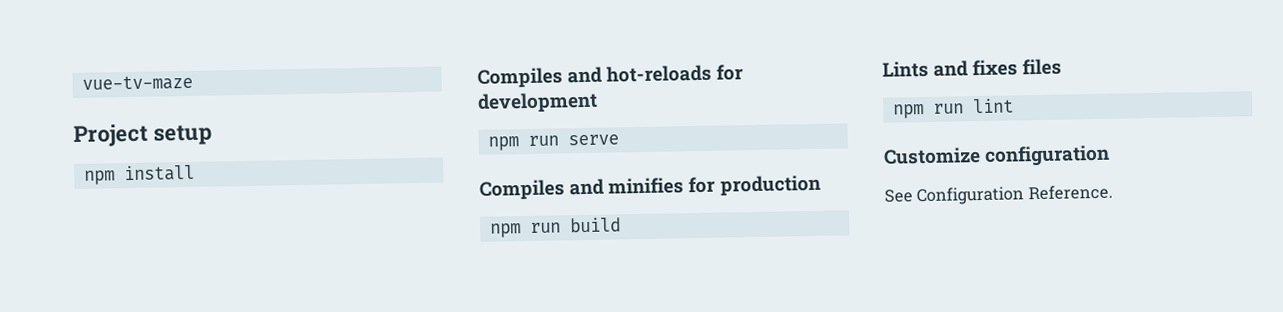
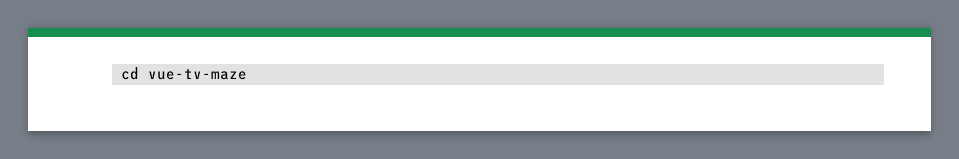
- vue-tv-maze
+ cd vue-tv-maze
- Project setup
- npm install
- Compiles and hot-reloads for development
- npm run serve
- Compiles and minifies for production
- npm run build
- Lints and fixes files
- npm run lint
- Customize configuration
- See Configuration Reference.

